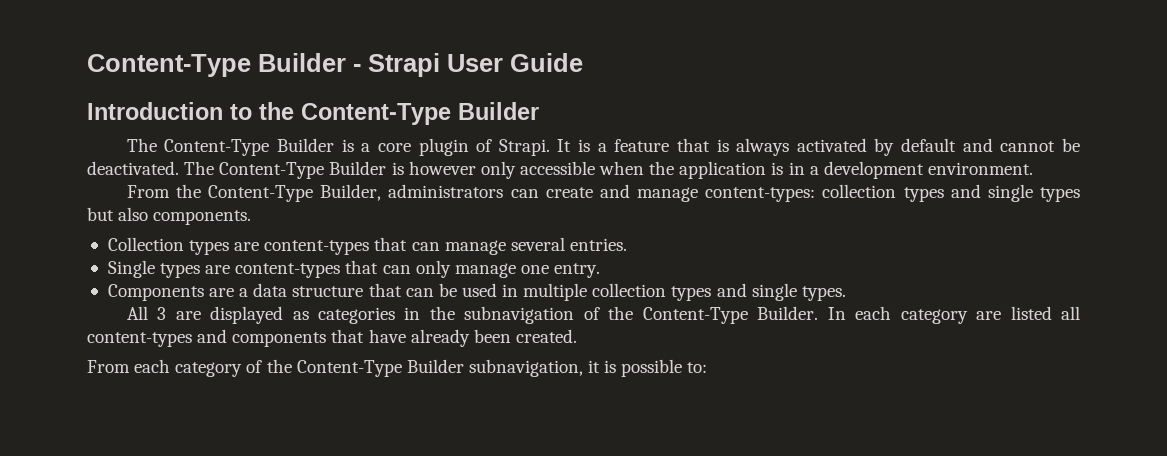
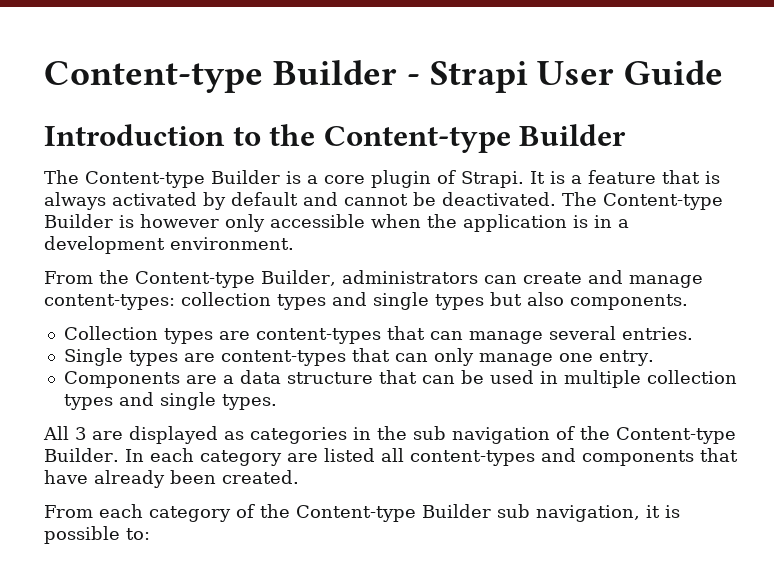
- Content-Type Builder - Strapi User Guide
+ Content-type Builder - Strapi User Guide
- Introduction to the Content-Type Builder
+ Introduction to the Content-type Builder
- The Content-Type Builder is a core plugin of Strapi.
+ The Content-type Builder is a core plugin of Strapi.
- The Content-Type Builder is however only accessible when the application is in a development environment.
+ The Content-type Builder is however only accessible when the application is in a development environment.
- From the Content-Type Builder, administrators can create and manage content-types: collection types and single types but also components.
+ From the Content-type Builder, administrators can create and manage content-types: collection types and single types but also components.
- All 3 are displayed as categories in the subnavigation of the Content-Type Builder.
+ All 3 are displayed as categories in the sub navigation of the Content-type Builder.
- From each category of the Content-Type Builder subnavigation, it is possible to:
+ From each category of the Content-type Builder sub navigation, it is possible to:

